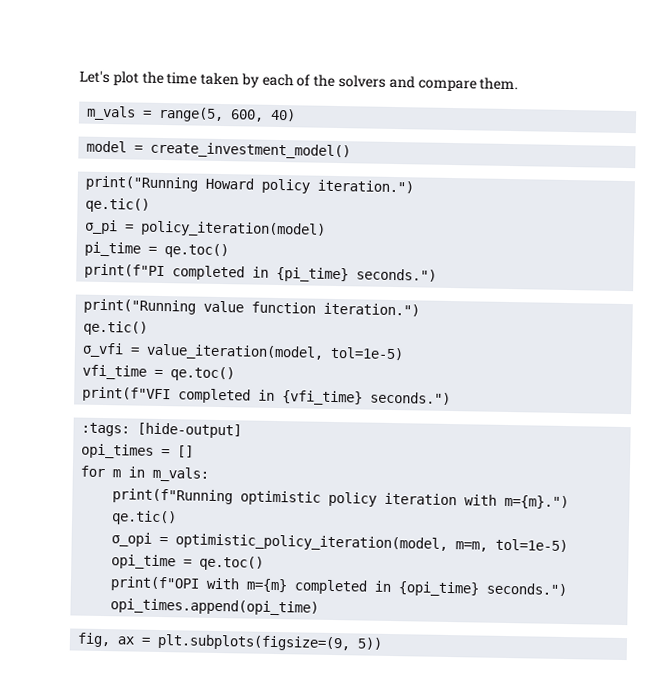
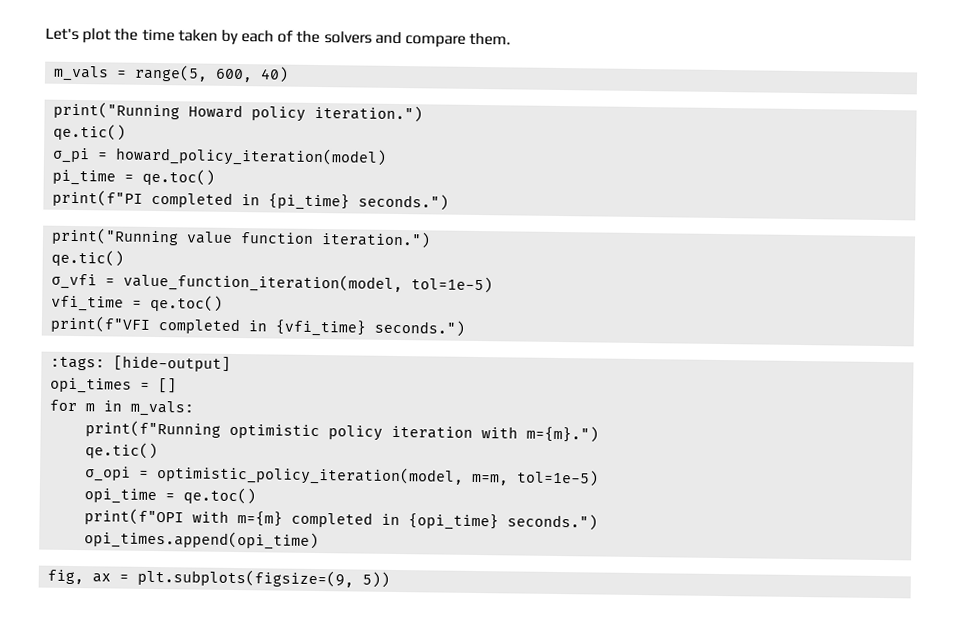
- model = create_investment_model()
- σ_pi = policy_iteration(model)
+ σ_pi = howard_policy_iteration(model)
- σ_vfi = value_iteration(model, tol=1e-5)
+ σ_vfi = value_function_iteration(model, tol=1e-5)

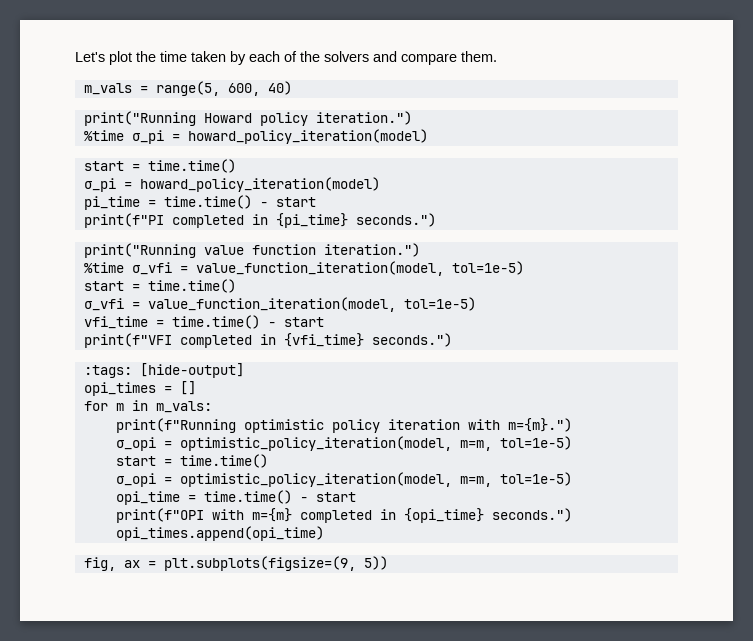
  print("Running Howard policy iteration.")
- qe.tic()
+ %time σ_pi = howard_policy_iteration(model)
+ start = time.time()
- pi_time = qe.toc()
+ pi_time = time.time() - start
  print("Running value function iteration.")
- qe.tic()
+ %time σ_vfi = value_function_iteration(model, tol=1e-5)
+ start = time.time()
- vfi_time = qe.toc()
+ vfi_time = time.time() - start
  print(f"Running optimistic policy iteration with m={m}.")
- qe.tic()
+ σ_opi = optimistic_policy_iteration(model, m=m, tol=1e-5)
+ start = time.time()
- opi_time = qe.toc()
+ opi_time = time.time() - start

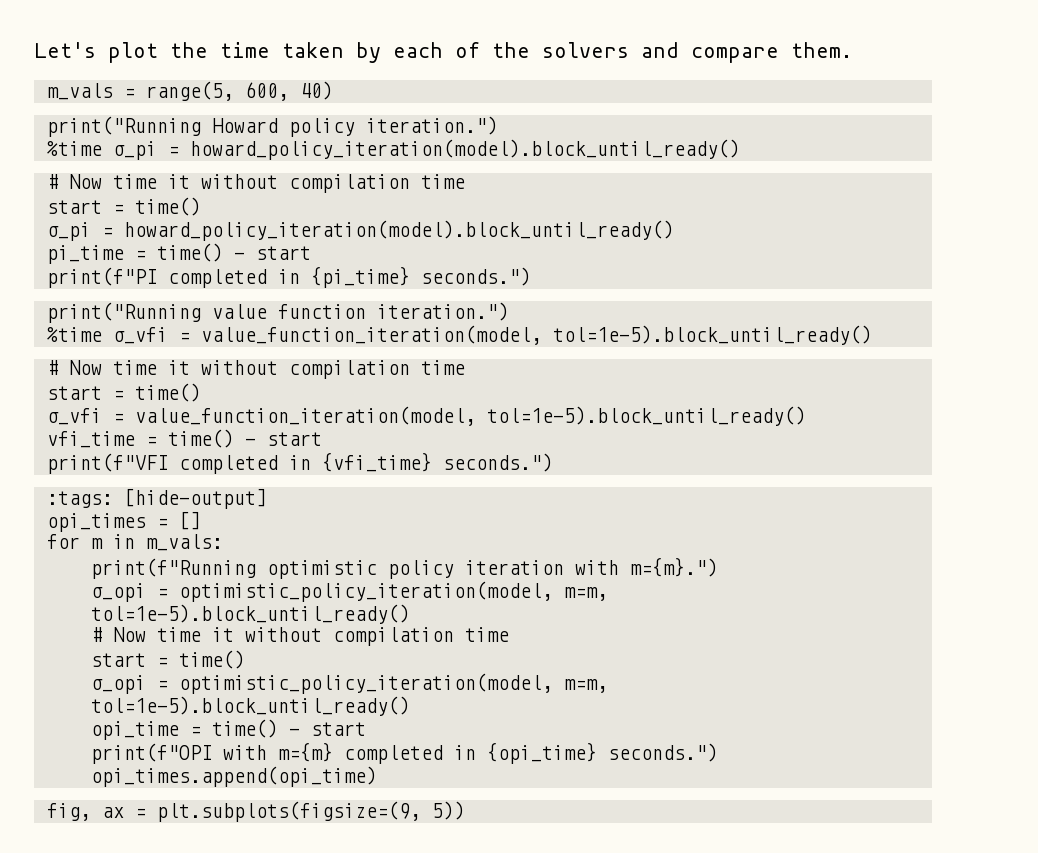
- %time σ_pi = howard_policy_iteration(model)
- start = time.time()
- σ_pi = howard_policy_iteration(model)
+ %time σ_pi = howard_policy_iteration(model).block_until_ready()
+ # Now time it without compilation time
+ start = time()
+ σ_pi = howard_policy_iteration(model).block_until_ready()
- pi_time = time.time() - start
+ pi_time = time() - start
- %time σ_vfi = value_function_iteration(model, tol=1e-5)
- start = time.time()
- σ_vfi = value_function_iteration(model, tol=1e-5)
+ %time σ_vfi = value_function_iteration(model, tol=1e-5).block_until_ready()
+ # Now time it without compilation time
+ start = time()
+ σ_vfi = value_function_iteration(model, tol=1e-5).block_until_ready()
- vfi_time = time.time() - start
+ vfi_time = time() - start
  print(f"Running optimistic policy iteration with m={m}.")
- σ_opi = optimistic_policy_iteration(model, m=m, tol=1e-5)
- start = time.time()
- σ_opi = optimistic_policy_iteration(model, m=m, tol=1e-5)
+ σ_opi = optimistic_policy_iteration(model, m=m, tol=1e-5).block_until_ready()
+ # Now time it without compilation time
+ start = time()
+ σ_opi = optimistic_policy_iteration(model, m=m, tol=1e-5).block_until_ready()
- opi_time = time.time() - start
+ opi_time = time() - start

